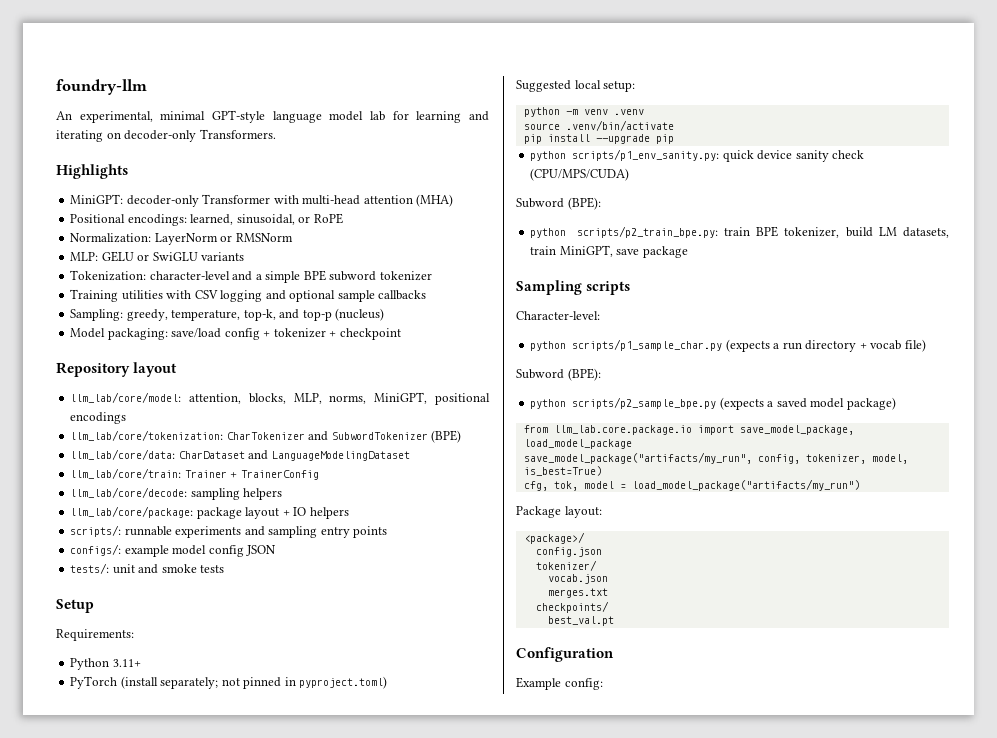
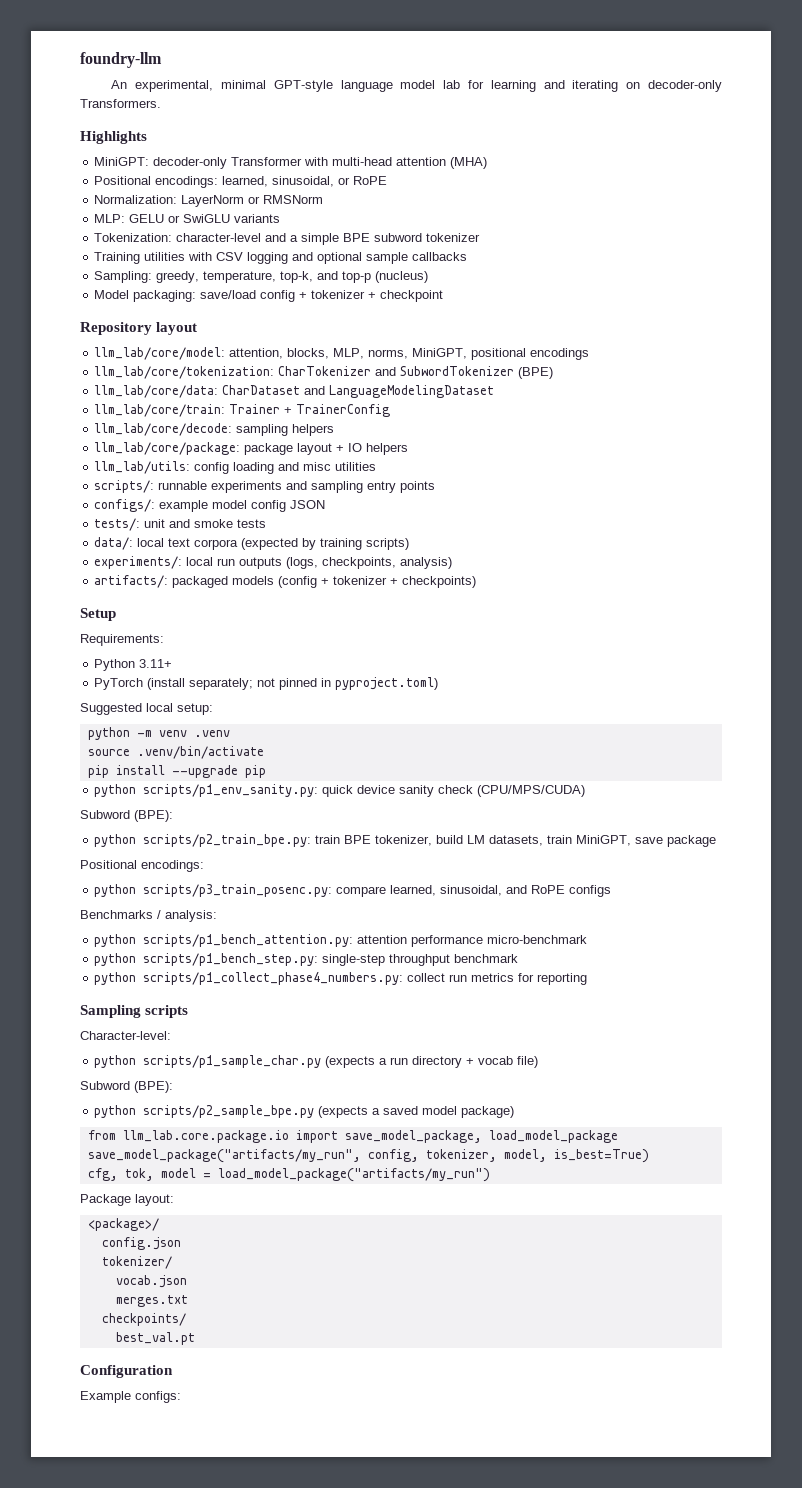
+ llm_lab/utils: config loading and misc utilities
+ data/: local text corpora (expected by training scripts)
+ experiments/: local run outputs (logs, checkpoints, analysis)
+ artifacts/: packaged models (config + tokenizer + checkpoints)
  python scripts/p2_train_bpe.py: train BPE tokenizer, build LM datasets, train MiniGPT, save package
+ Positional encodings:
+ python scripts/p3_train_posenc.py: compare learned, sinusoidal, and RoPE configs
+ Benchmarks / analysis:
+ python scripts/p1_bench_attention.py: attention performance micro-benchmark
+ python scripts/p1_bench_step.py: single-step throughput benchmark
+ python scripts/p1_collect_phase4_numbers.py: collect run metrics for reporting
- Example config:
+ Example configs:

